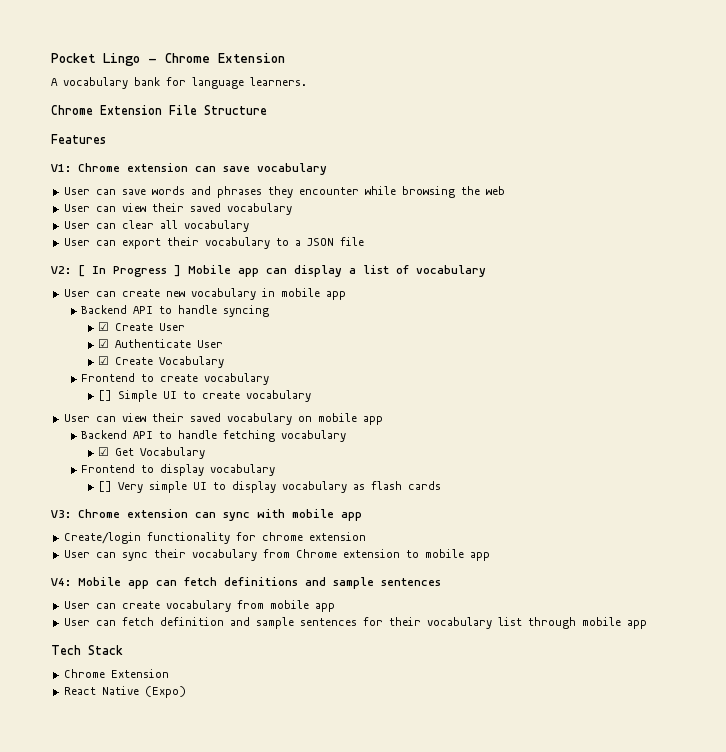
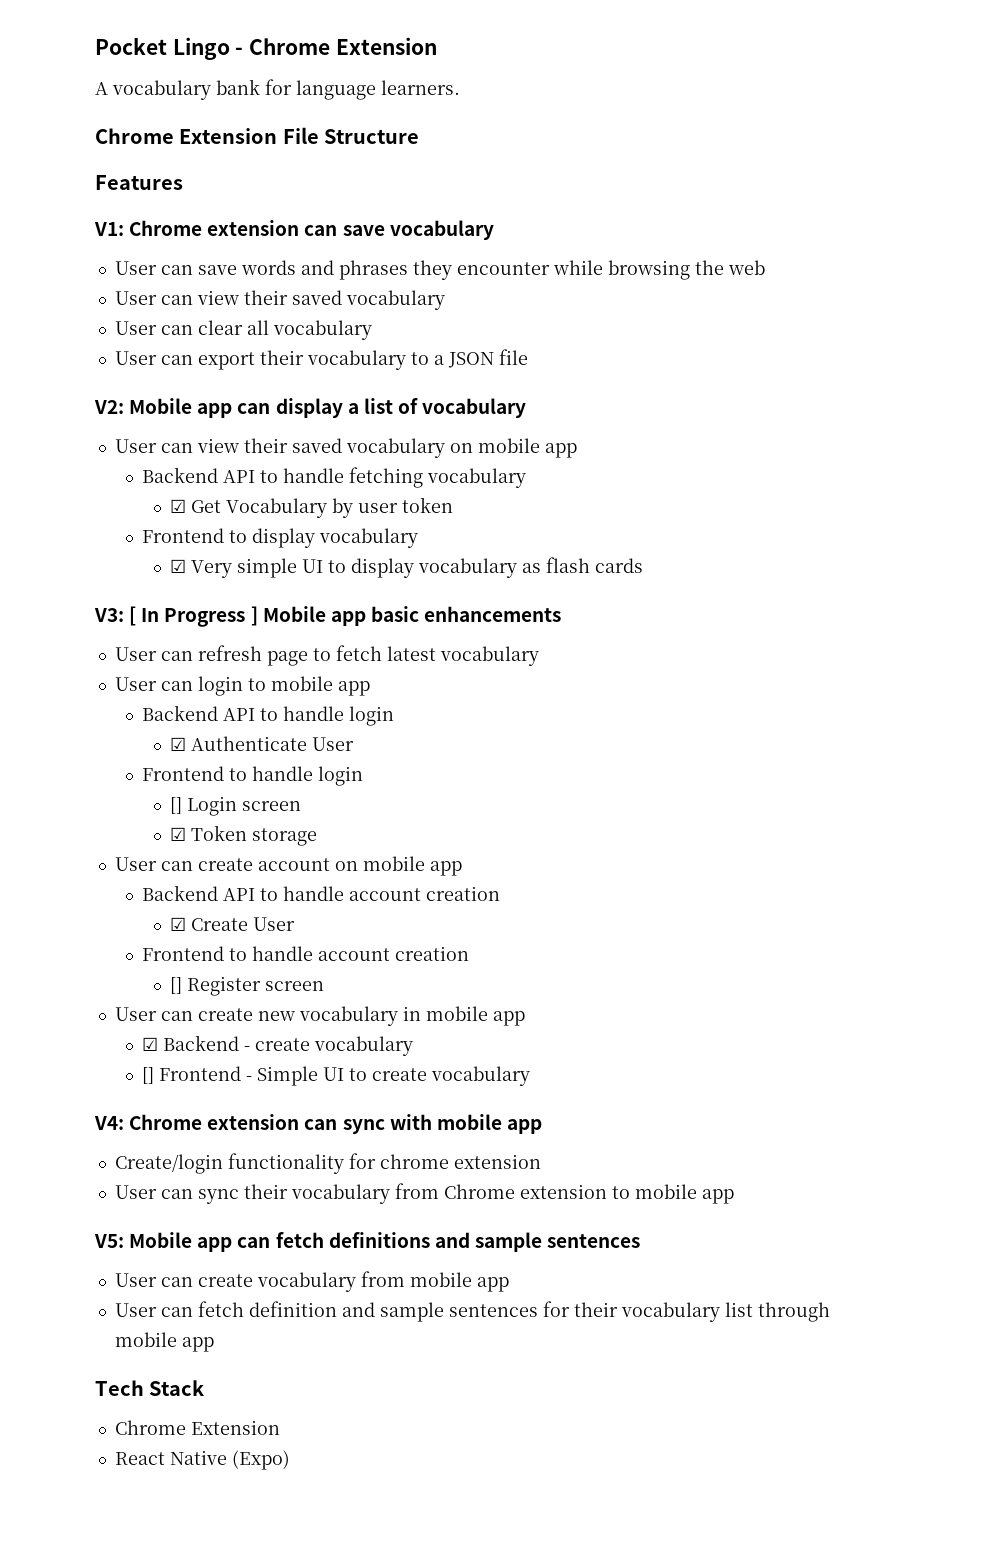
- V2: [ In Progress ] Mobile app can display a list of vocabulary
+ V2: Mobile app can display a list of vocabulary
- User can create new vocabulary in mobile app
- Backend API to handle syncing
- ☑ Create User
- ☑ Authenticate User
- ☑ Create Vocabulary
- Frontend to create vocabulary
- [] Simple UI to create vocabulary
- ☑ Get Vocabulary
+ ☑ Get Vocabulary by user token
- [] Very simple UI to display vocabulary as flash cards
+ ☑ Very simple UI to display vocabulary as flash cards
- V3: Chrome extension can sync with mobile app
+ V3: [ In Progress ] Mobile app basic enhancements
+ User can refresh page to fetch latest vocabulary
+ User can login to mobile app
+ Backend API to handle login
+ ☑ Authenticate User
+ Frontend to handle login
+ [] Login screen
+ ☑ Token storage
+ User can create account on mobile app
+ Backend API to handle account creation
+ ☑ Create User
+ Frontend to handle account creation
+ [] Register screen
+ User can create new vocabulary in mobile app
+ ☑ Backend - create vocabulary
+ [] Frontend - Simple UI to create vocabulary
+ V4: Chrome extension can sync with mobile app
- V4: Mobile app can fetch definitions and sample sentences
+ V5: Mobile app can fetch definitions and sample sentences

